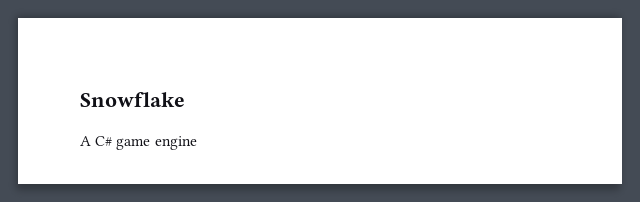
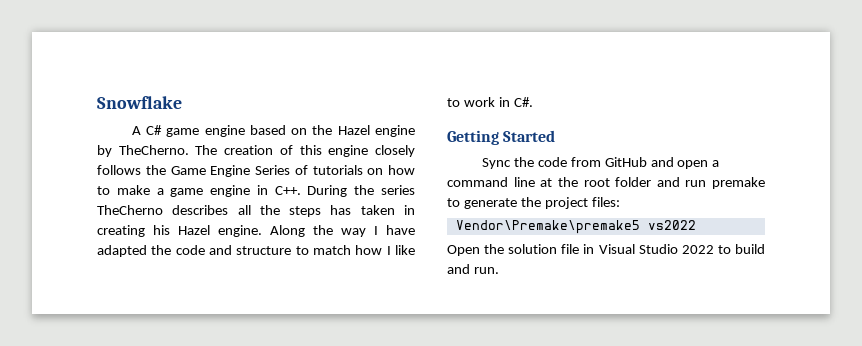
- A C# game engine
+ A C# game engine based on the Hazel engine by TheCherno. The creation of this engine closely follows the Game Engine Series of tutorials on how to make a game engine in C++. During the series TheCherno describes all the steps has taken in creating his Hazel engine. Along the way I have adapted the code and structure to match how I like to work in C#.
+ Getting Started
+ Sync the code from GitHub and open a command line at the root folder and run premake to generate the project files:
+ Vendor\Premake\premake5 vs2022
+ Open the solution file in Visual Studio 2022 to build and run.

